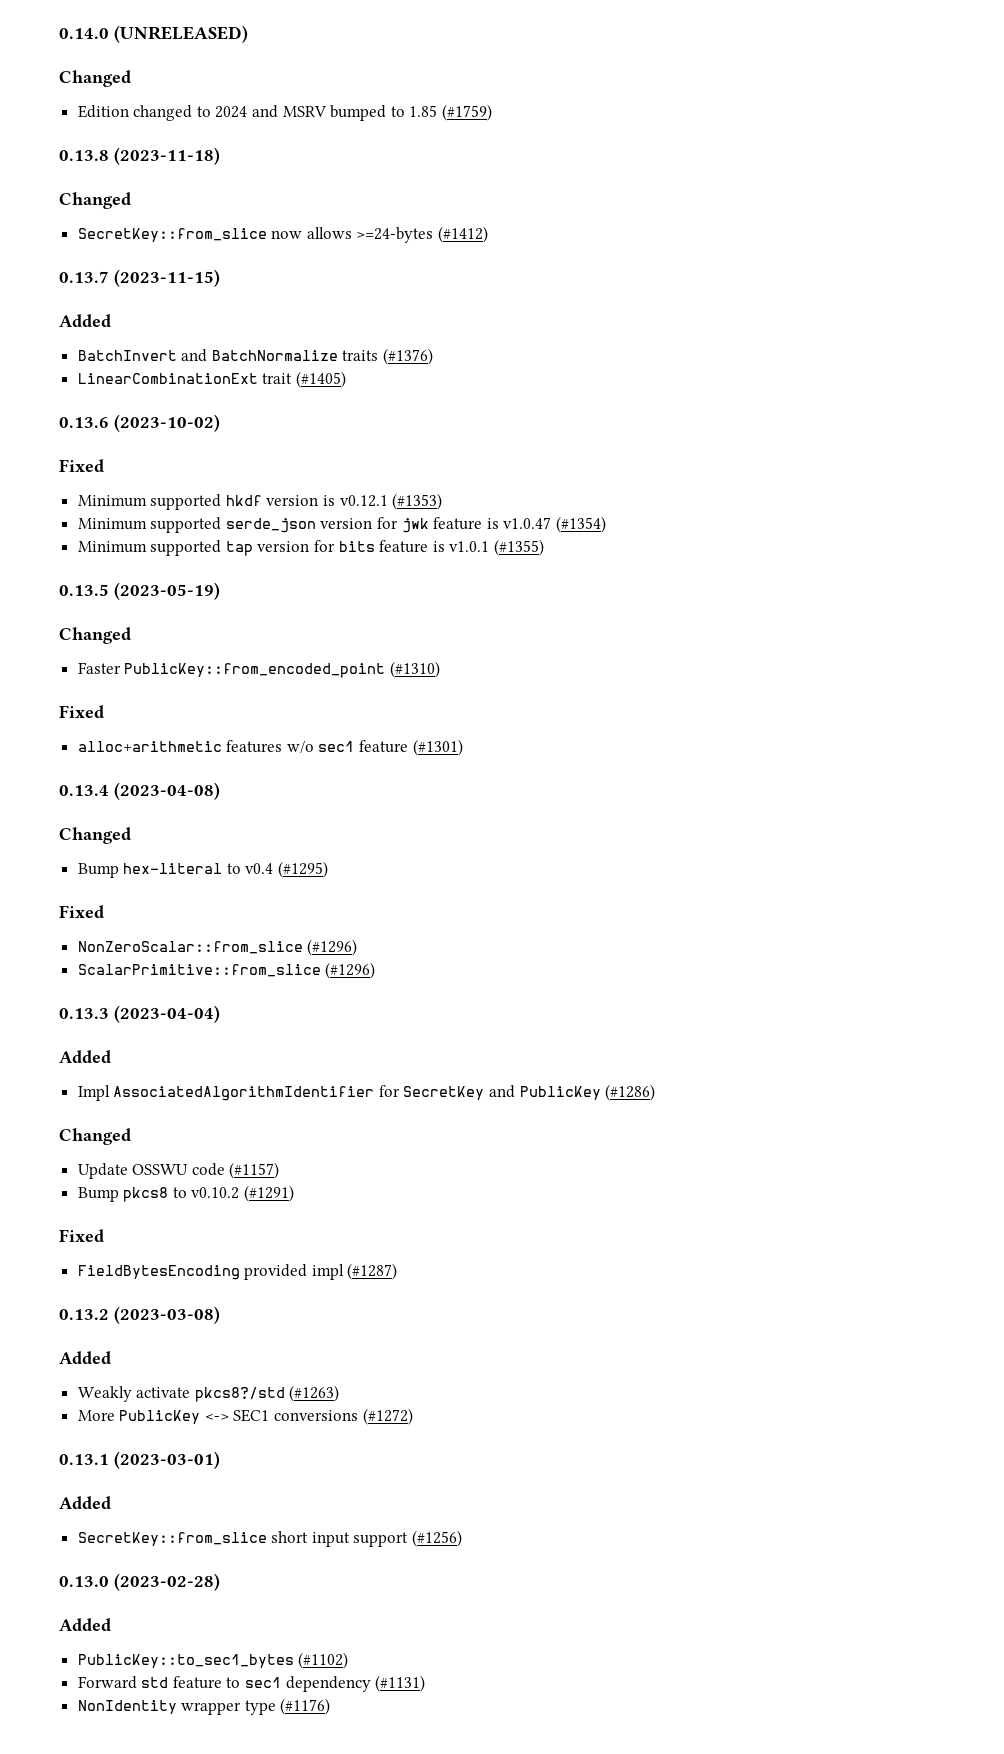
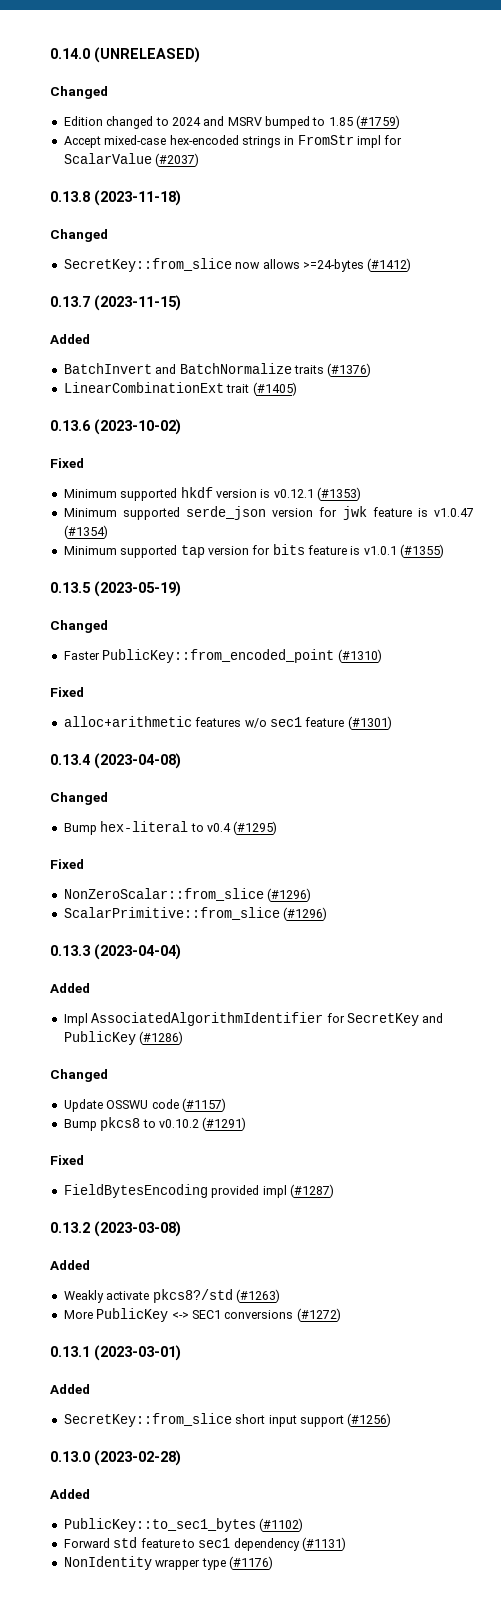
+ Accept mixed-case hex-encoded strings in FromStr impl for ScalarValue (#2037)

